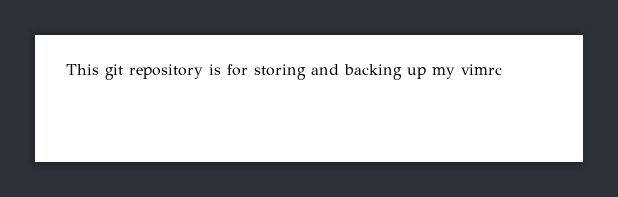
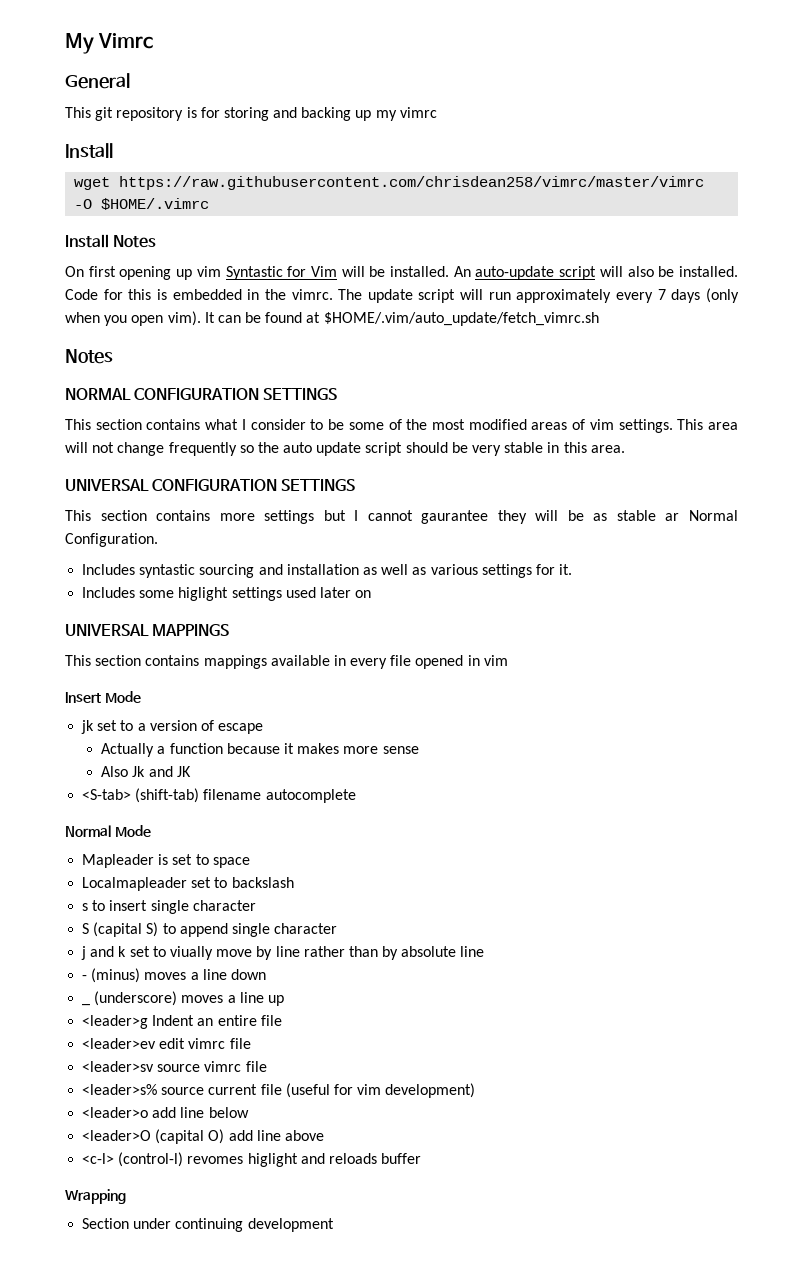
+ My Vimrc
+ General
  This git repository is for storing and backing up my vimrc
+ Install
+ wget https://raw.githubusercontent.com/chrisdean258/vimrc/master/vimrc -O $HOME/.vimrc
+ Install Notes
+ On first opening up vim Syntastic for Vim will be installed. An auto-update script will also be installed. Code for this is embedded in the vimrc. The update script will run approximately every 7 days (only when you open vim). It can be found at $HOME/.vim/auto_update/fetch_vimrc.sh
+ Notes
+ NORMAL CONFIGURATION SETTINGS
+ This section contains what I consider to be some of the most modified areas of vim settings. This area will not change frequently so the auto update script should be very stable in this area.
+ UNIVERSAL CONFIGURATION SETTINGS
+ This section contains more settings but I cannot gaurantee they will be as stable ar Normal Configuration.
+ Includes syntastic sourcing and installation as well as various settings for it.
+ Includes some higlight settings used later on
+ UNIVERSAL MAPPINGS
+ This section contains mappings available in every file opened in vim
+ Insert Mode
+ jk set to a version of escape
+ Actually a function because it makes more sense
+ Also Jk and JK
+ <S-tab> (shift-tab) filename autocomplete
+ Normal Mode
+ Mapleader is set to space
+ Localmapleader set to backslash
+ s to insert single character
+ S (capital S) to append single character
+ j and k set to viually move by line rather than by absolute line
+ - (minus) moves a line down
+ _ (underscore) moves a line up
+ <leader>g Indent an entire file
+ <leader>ev edit vimrc file
+ <leader>sv source vimrc file
+ <leader>s% source current file (useful for vim development)
+ <leader>o add line below
+ <leader>O (capital O) add line above
+ <c-l> (control-l) revomes higlight and reloads buffer
+ Wrapping
+ Section under continuing development

